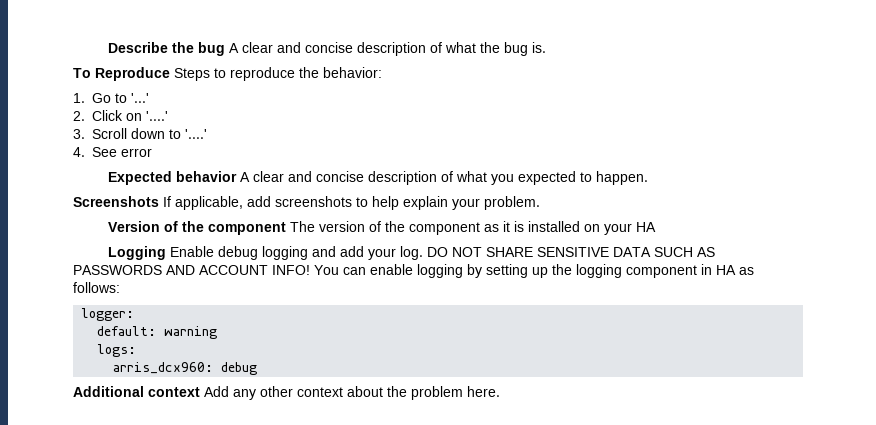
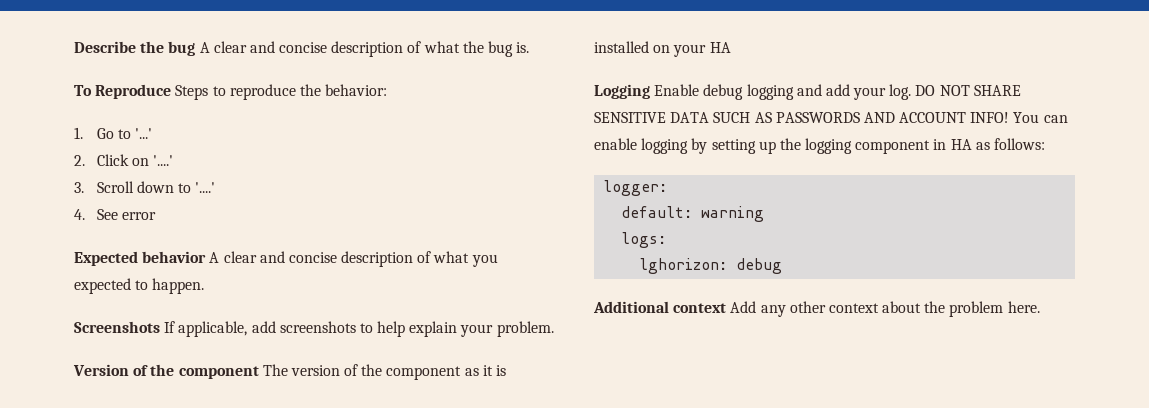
- arris_dcx960: debug
+ lghorizon: debug

